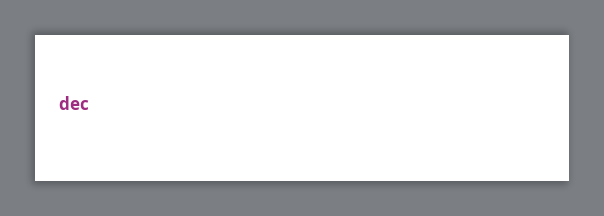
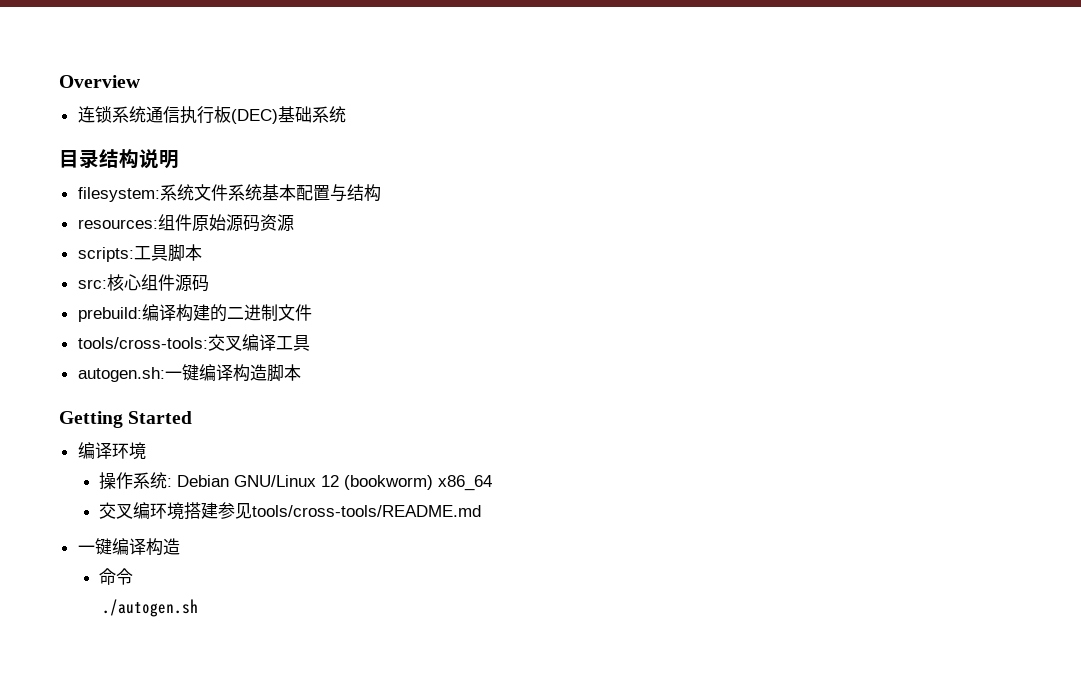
- dec
+ Overview
+ 连锁系统通信执行板(DEC)基础系统
+ 目录结构说明
+ filesystem:系统文件系统基本配置与结构
+ resources:组件原始源码资源
+ scripts:工具脚本
+ src:核心组件源码
+ prebuild:编译构建的二进制文件
+ tools/cross-tools:交叉编译工具
+ autogen.sh:一键编译构造脚本
+ Getting Started
+ 编译环境
+ 操作系统: Debian GNU/Linux 12 (bookworm) x86_64
+ 交叉编环境搭建参见tools/cross-tools/README.md
+ 一键编译构造
+ 命令
+ ./autogen.sh

